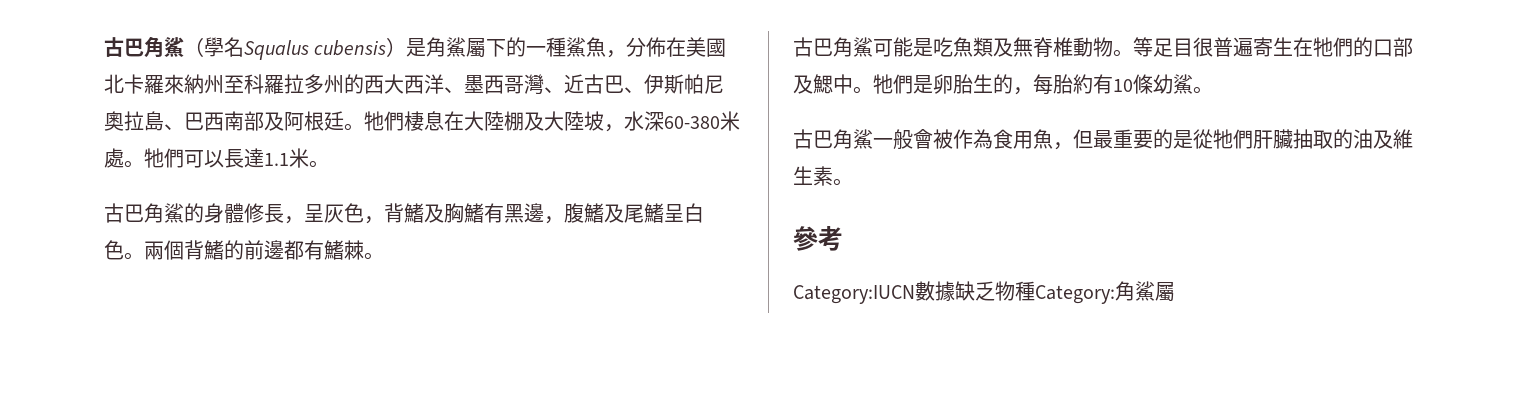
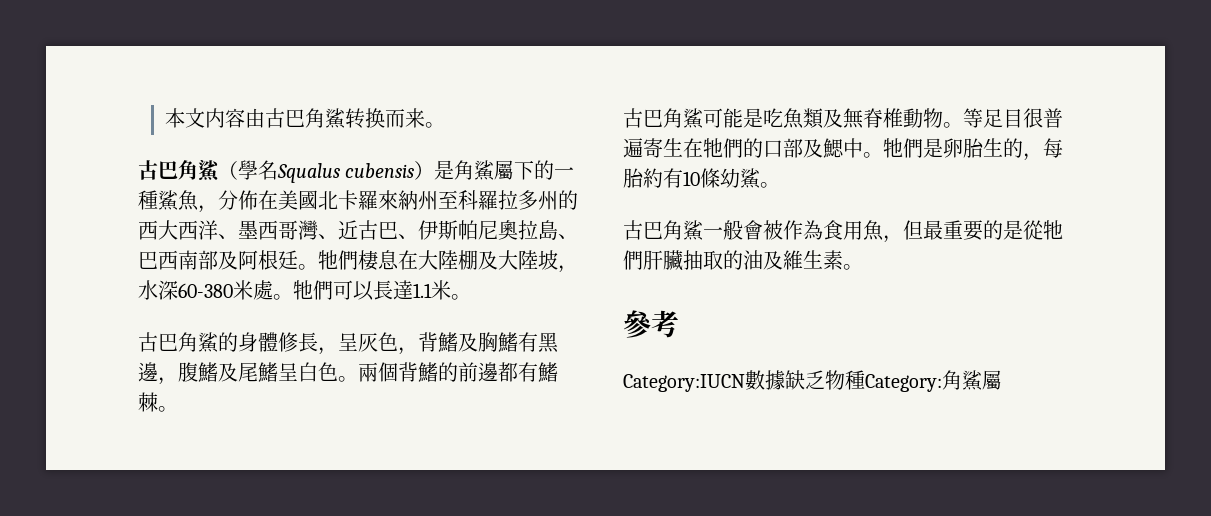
+ 本文内容由古巴角鯊转换而来。

